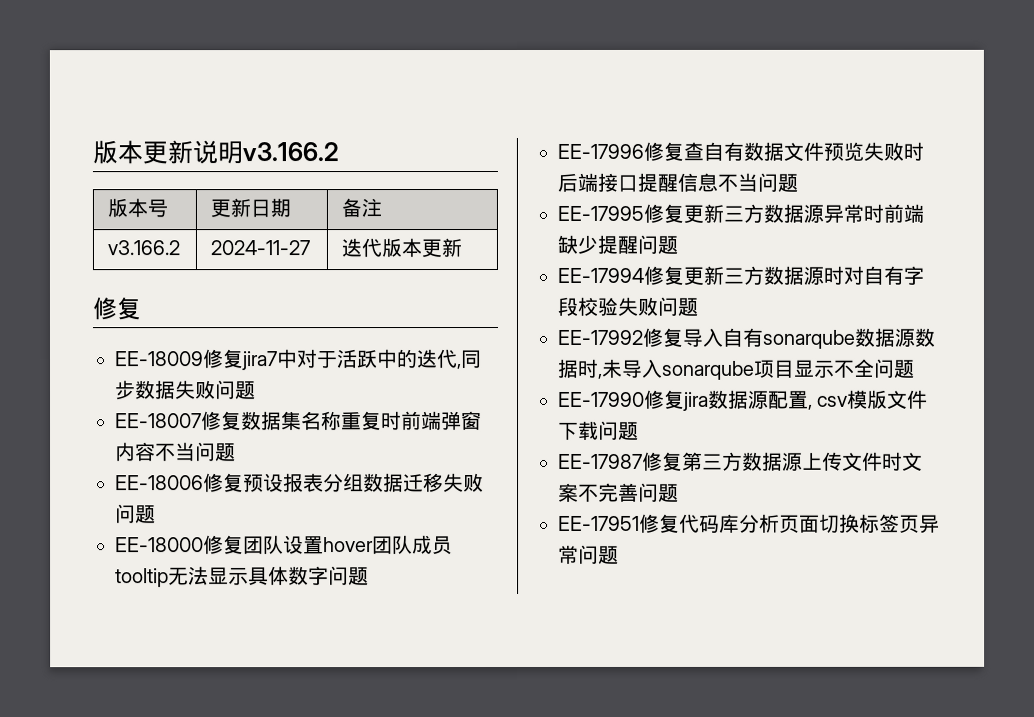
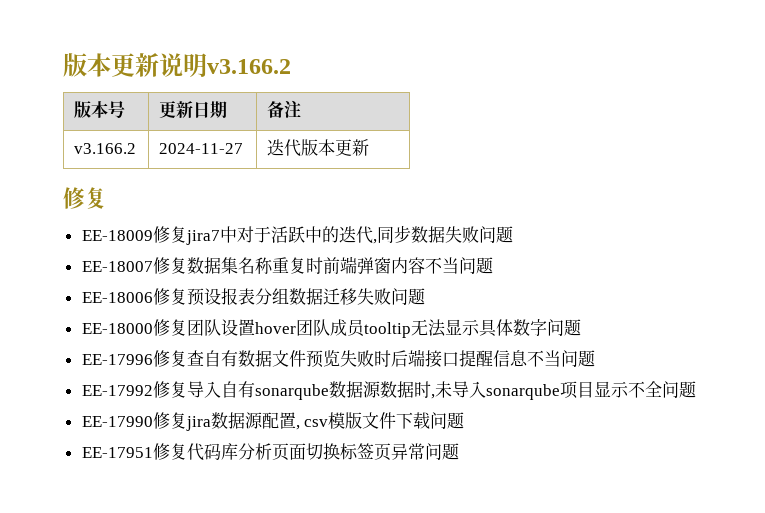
- EE-17995修复更新三方数据源异常时前端缺少提醒问题
- EE-17994修复更新三方数据源时对自有字段校验失败问题
- EE-17987修复第三方数据源上传文件时文案不完善问题

